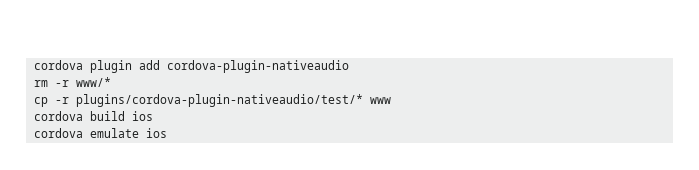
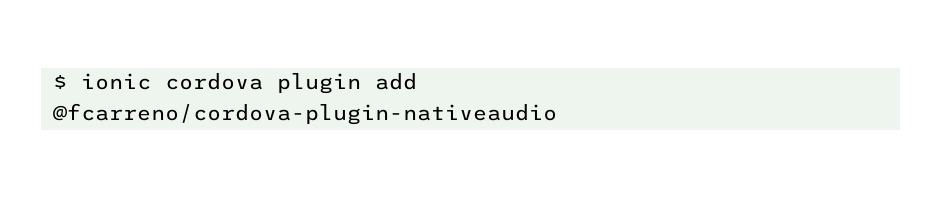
- cordova plugin add cordova-plugin-nativeaudio
- rm -r www/*
- cp -r plugins/cordova-plugin-nativeaudio/test/* www
- cordova build ios
- cordova emulate ios
+ $ ionic cordova plugin add @fcarreno/cordova-plugin-nativeaudio

